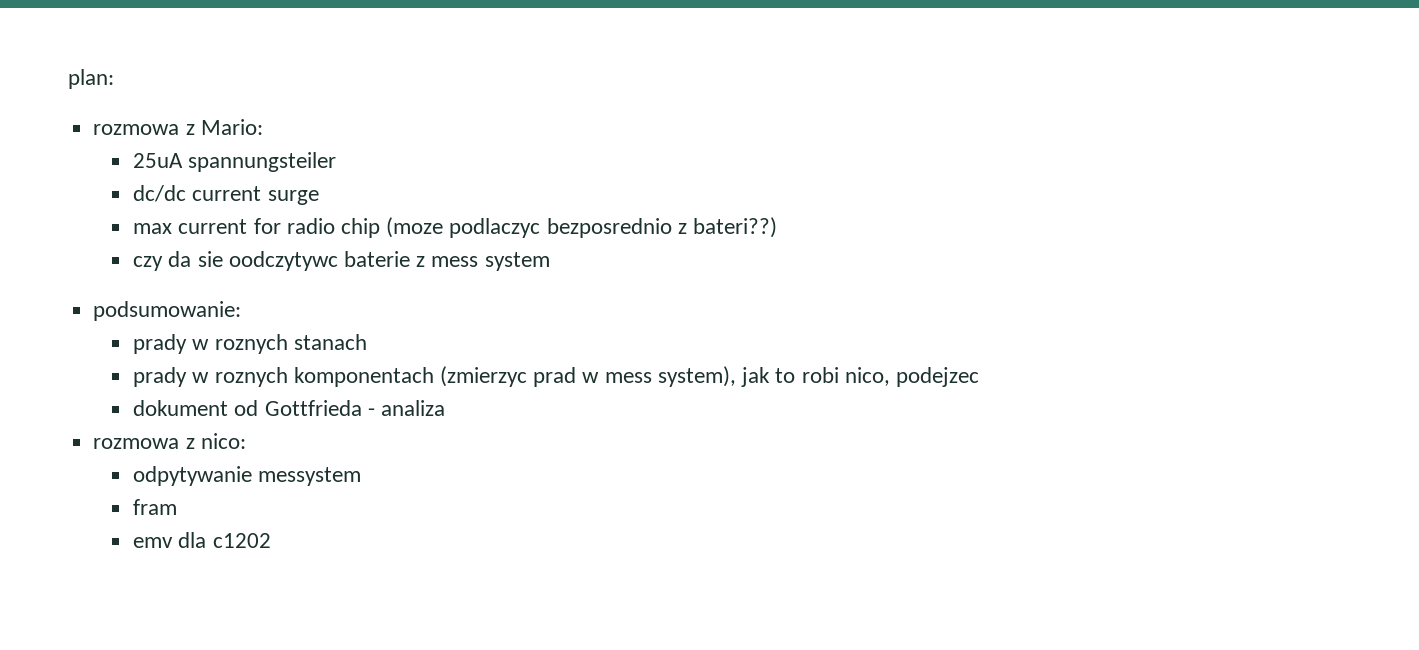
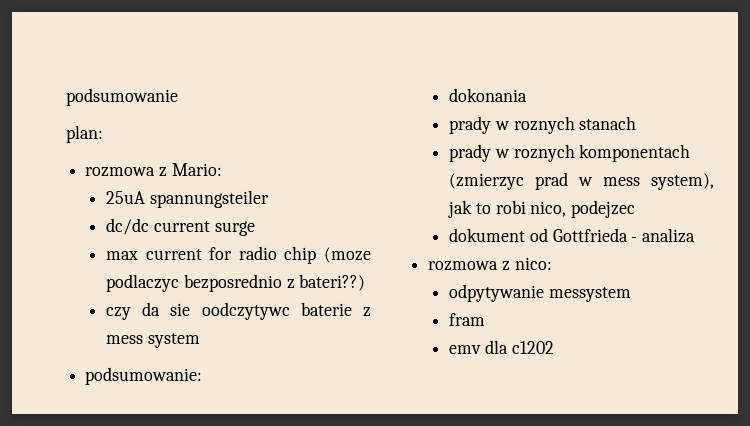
+ podsumowanie
+ dokonania

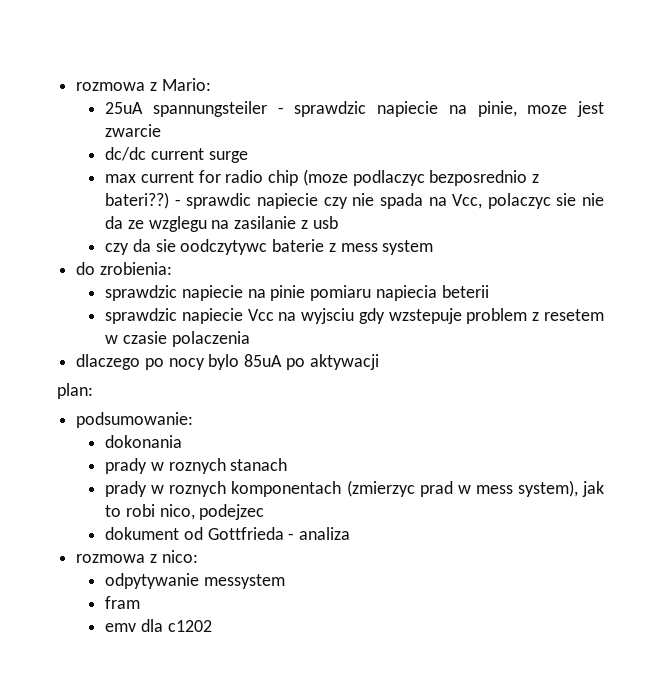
- podsumowanie
- plan:
- 25uA spannungsteiler
+ 25uA spannungsteiler - sprawdzic napiecie na pinie, moze jest zwarcie
+ - sprawdic napiecie czy nie spada na Vcc, polaczyc sie nie da ze wzglegu na zasilanie z usb
+ do zrobienia:
+ sprawdzic napiecie na pinie pomiaru napiecia beterii
+ sprawdzic napiecie Vcc na wyjsciu gdy wzstepuje problem z resetem w czasie polaczenia
+ dlaczego po nocy bylo 85uA po aktywacji
+ plan:

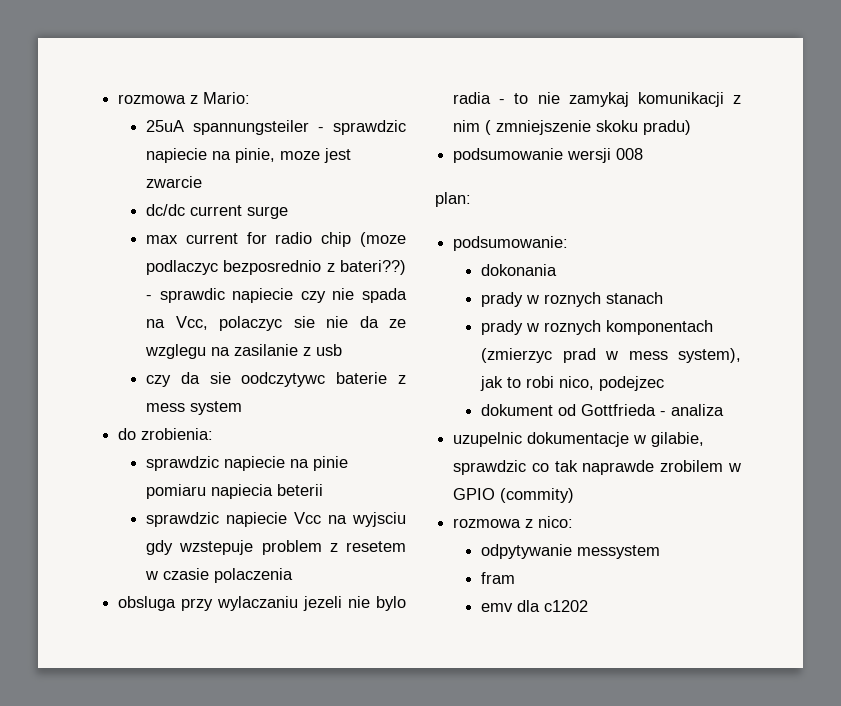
- dlaczego po nocy bylo 85uA po aktywacji
+ obsluga przy wylaczaniu jezeli nie bylo radia - to nie zamykaj komunikacji z nim ( zmniejszenie skoku pradu)
+ podsumowanie wersji 008
+ uzupelnic dokumentacje w gilabie, sprawdzic co tak naprawde zrobilem w GPIO (commity)

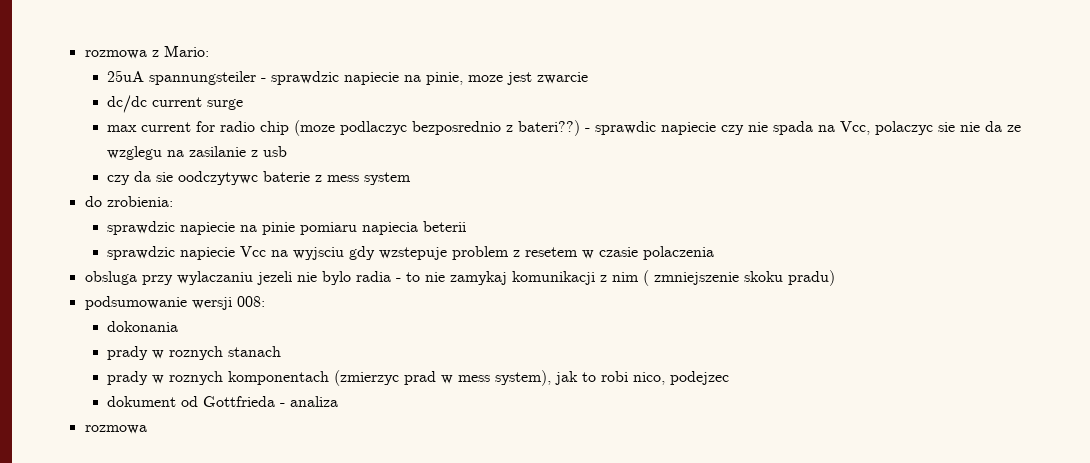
- podsumowanie wersji 008
- plan:
- podsumowanie:
+ podsumowanie wersji 008:
  dokument od Gottfrieda - analiza
- uzupelnic dokumentacje w gilabie, sprawdzic co tak naprawde zrobilem w GPIO (commity)
- rozmowa z nico:
- odpytywanie messystem
- fram
- emv dla c1202
+ rozmowa

